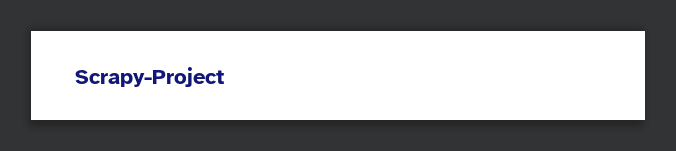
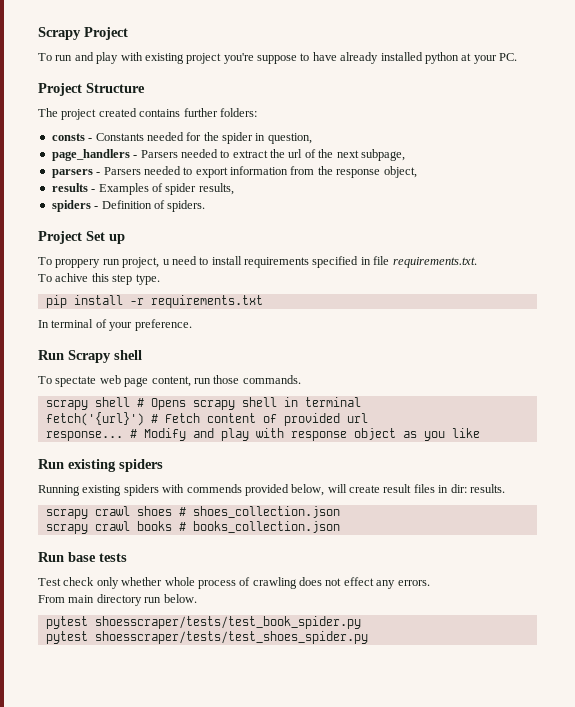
- Scrapy-Project
+ Scrapy Project
+ To run and play with existing project you're suppose to have already installed python at your PC.
+ Project Structure
+ The project created contains further folders:
+ consts - Constants needed for the spider in question,
+ page_handlers - Parsers needed to extract the url of the next subpage,
+ parsers - Parsers needed to export information from the response object,
+ results - Examples of spider results,
+ spiders - Definition of spiders.
+ Project Set up
+ To proppery run project, u need to install requirements specified in file requirements.txt.
+ To achive this step type.
+ pip install -r requirements.txt
+ In terminal of your preference.
+ Run Scrapy shell
+ To spectate web page content, run those commands.
+ scrapy shell # Opens scrapy shell in terminal
+ fetch('{url}') # Fetch content of provided url
+ response... # Modify and play with response object as you like
+ Run existing spiders
+ Running existing spiders with commends provided below, will create result files in dir: results.
+ scrapy crawl shoes # shoes_collection.json
+ scrapy crawl books # books_collection.json
+ Run base tests
+ Test check only whether whole process of crawling does not effect any errors.
+ From main directory run below.
+ pytest shoesscraper/tests/test_book_spider.py
+ pytest shoesscraper/tests/test_shoes_spider.py

